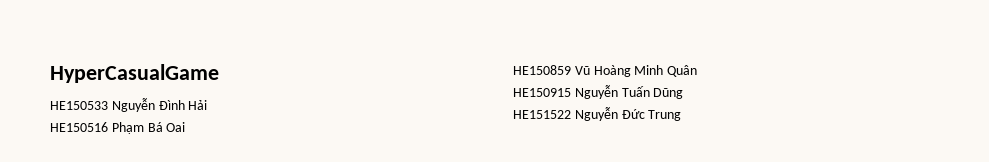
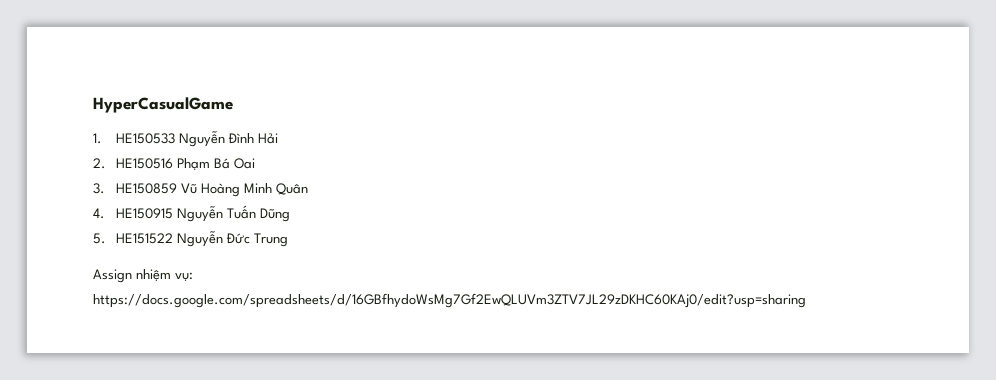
- HE150533 Nguyễn Đình Hải
+ 1. HE150533 Nguyễn Đình Hải
- HE150516 Phạm Bá Oai
+ 2. HE150516 Phạm Bá Oai
- HE150859 Vũ Hoàng Minh Quân
+ 3. HE150859 Vũ Hoàng Minh Quân
- HE150915 Nguyễn Tuấn Dũng
+ 4. HE150915 Nguyễn Tuấn Dũng
- HE151522 Nguyễn Đức Trung
+ 5. HE151522 Nguyễn Đức Trung
+ Assign nhiệm vụ: https://docs.google.com/spreadsheets/d/16GBfhydoWsMg7Gf2EwQLUVm3ZTV7JL29zDKHC60KAj0/edit?usp=sharing

